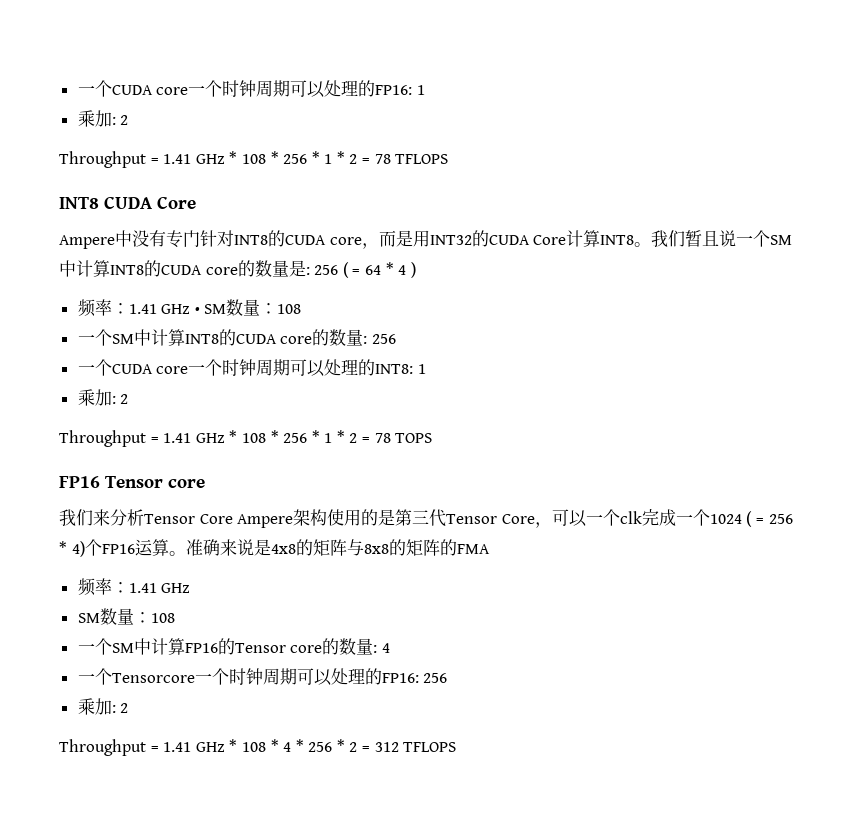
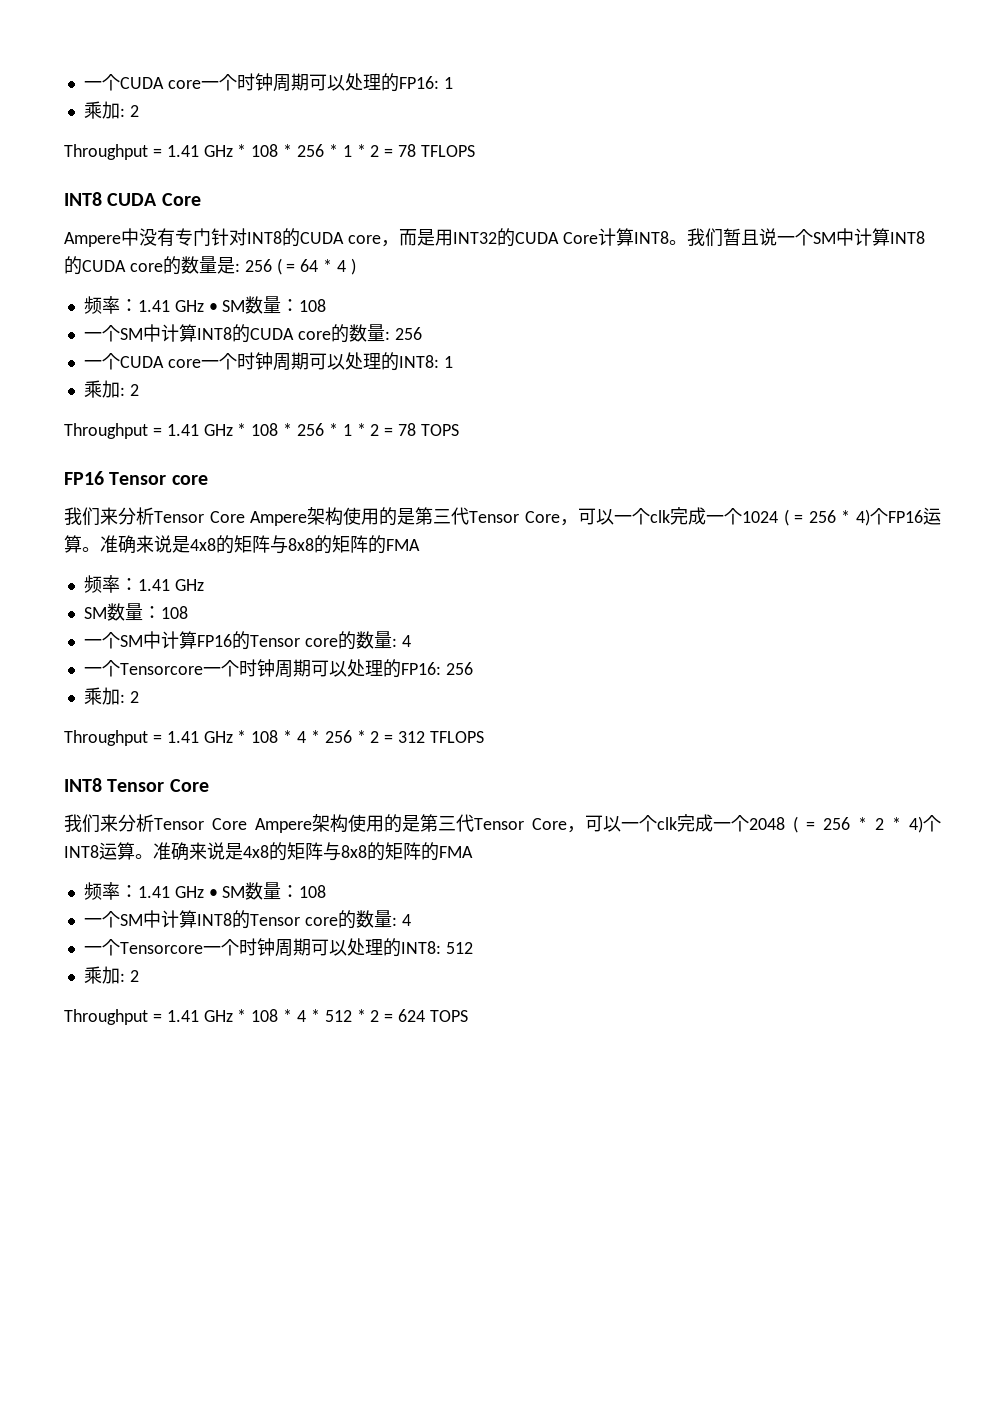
+ INT8 Tensor Core
+ 我们来分析Tensor Core Ampere架构使用的是第三代Tensor Core，可以一个clk完成一个2048 ( = 256 * 2 * 4)个INT8运算。准确来说是4x8的矩阵与8x8的矩阵的FMA
+ 频率：1.41 GHz • SM数量：108
+ 一个SM中计算INT8的Tensor core的数量: 4
+ 一个Tensorcore一个时钟周期可以处理的INT8: 512
+ 乘加: 2
+ Throughput = 1.41 GHz * 108 * 4 * 512 * 2 = 624 TOPS

